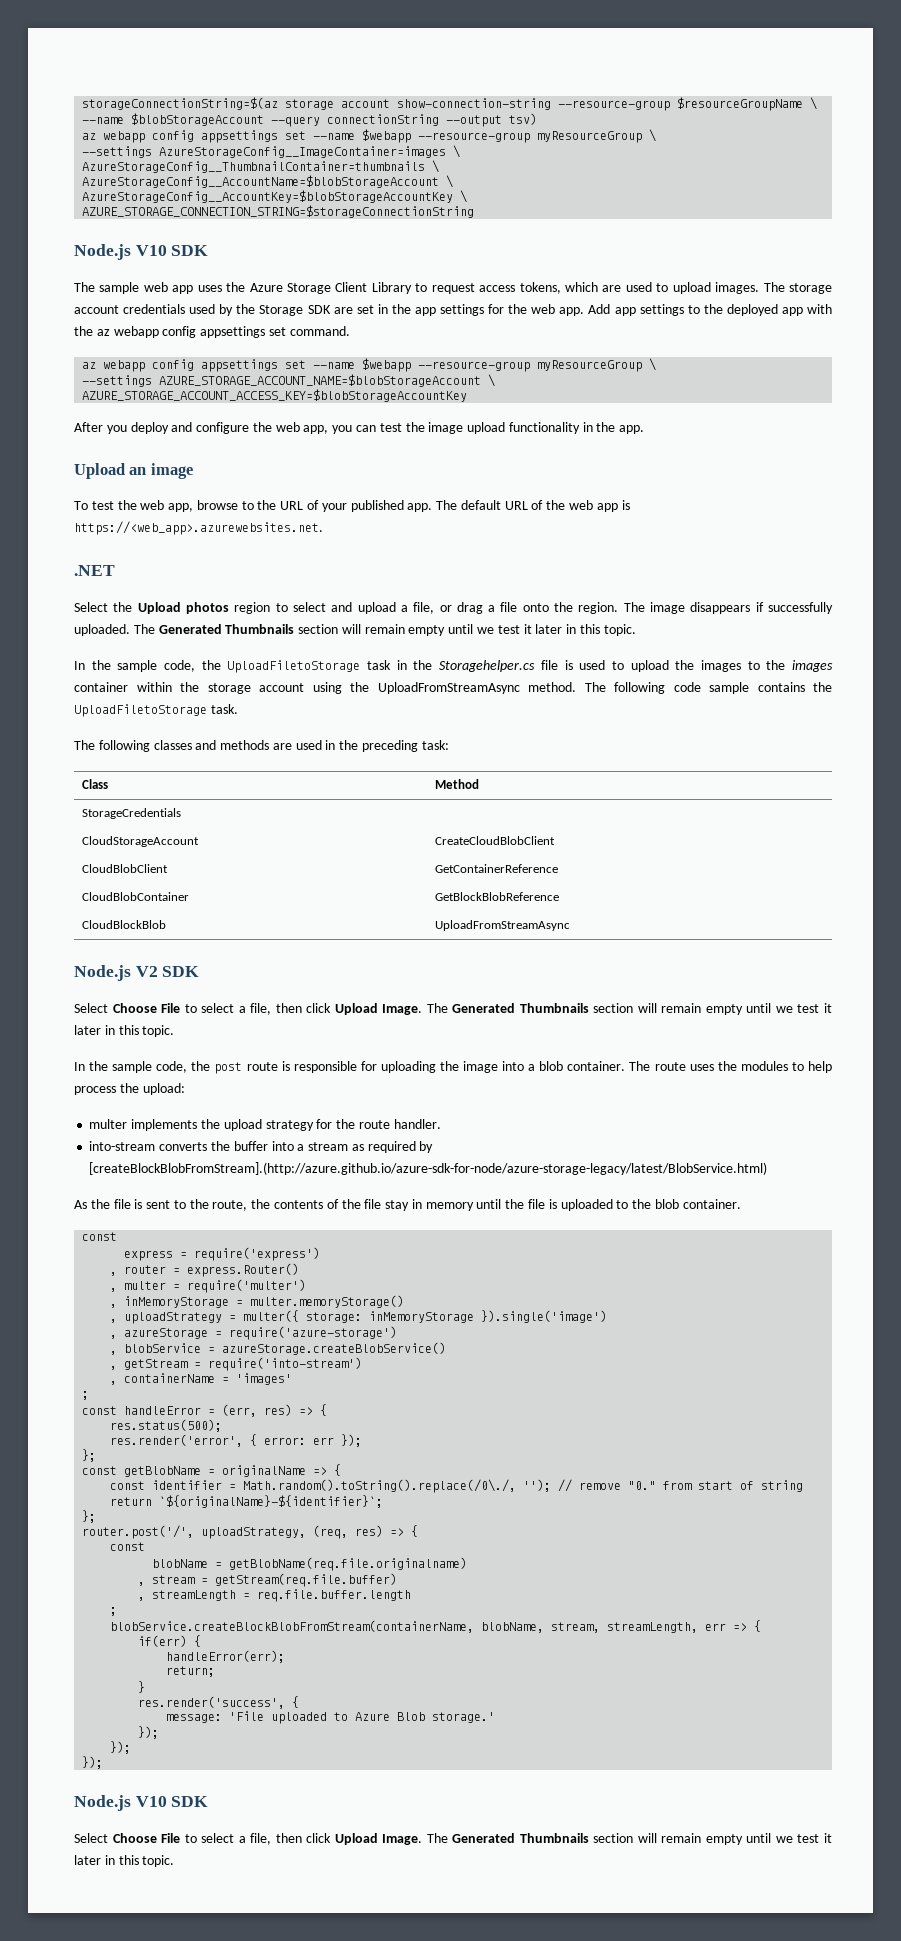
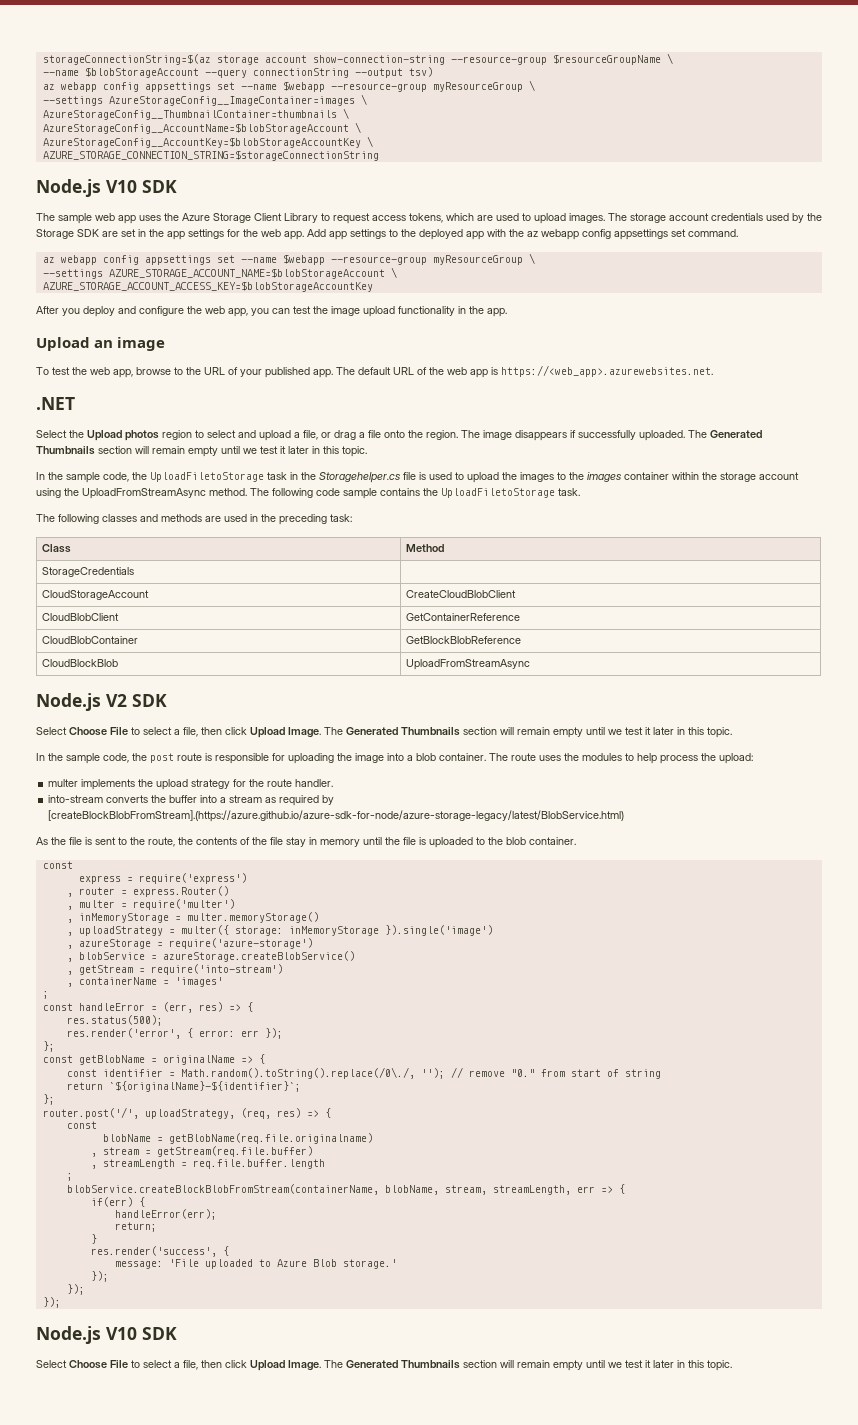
- into-stream converts the buffer into a stream as required by [createBlockBlobFromStream].(http://azure.github.io/azure-sdk-for-node/azure-storage-legacy/latest/BlobService.html)
+ into-stream converts the buffer into a stream as required by [createBlockBlobFromStream].(https://azure.github.io/azure-sdk-for-node/azure-storage-legacy/latest/BlobService.html)

